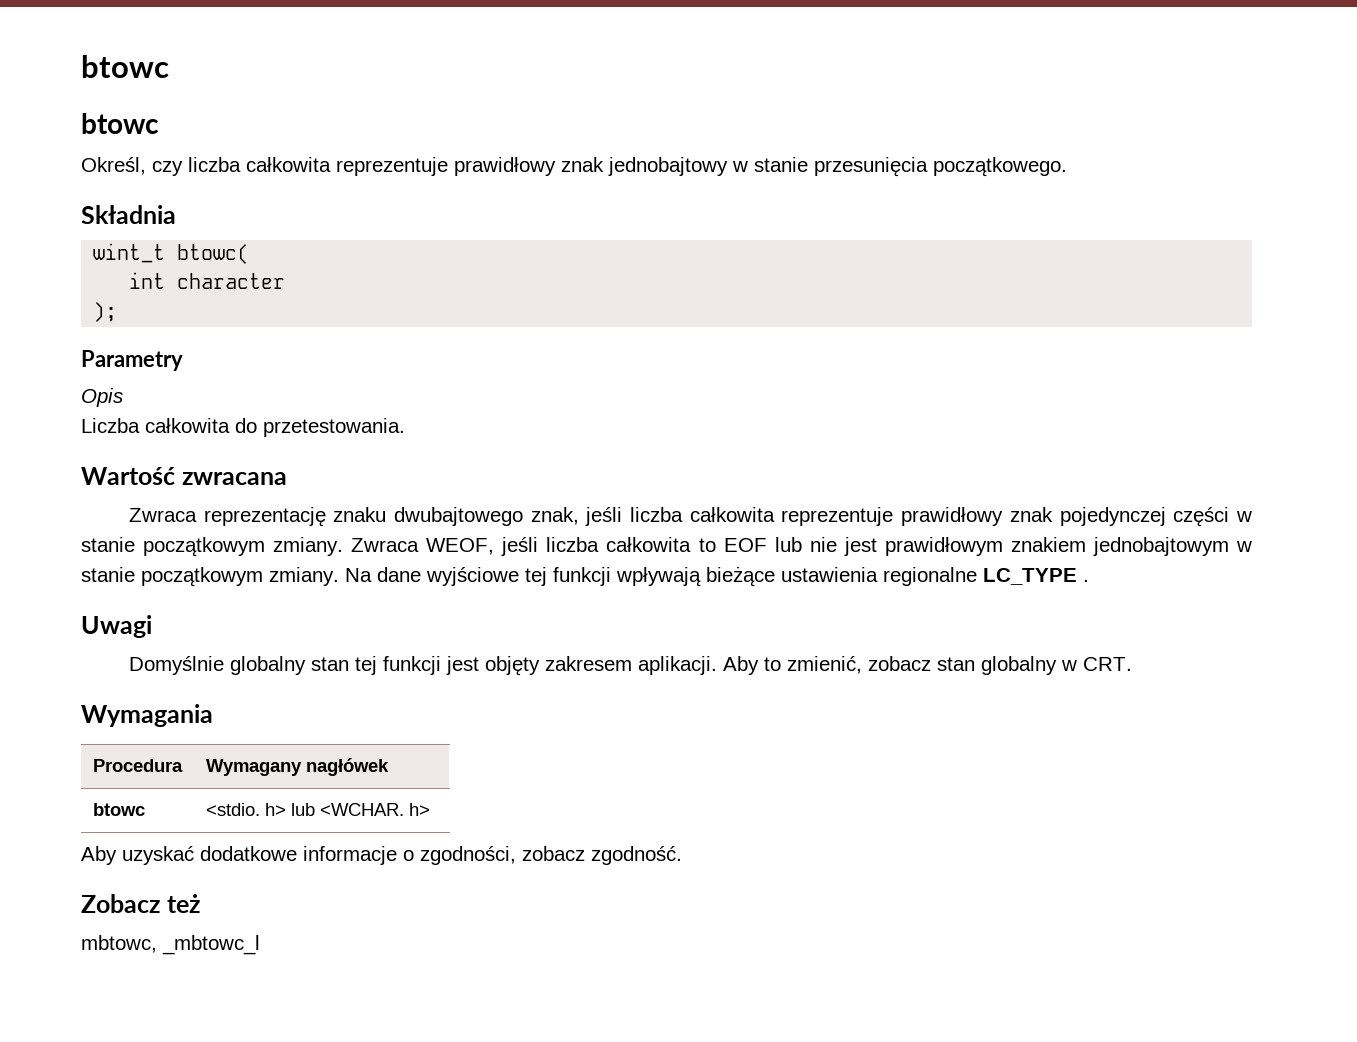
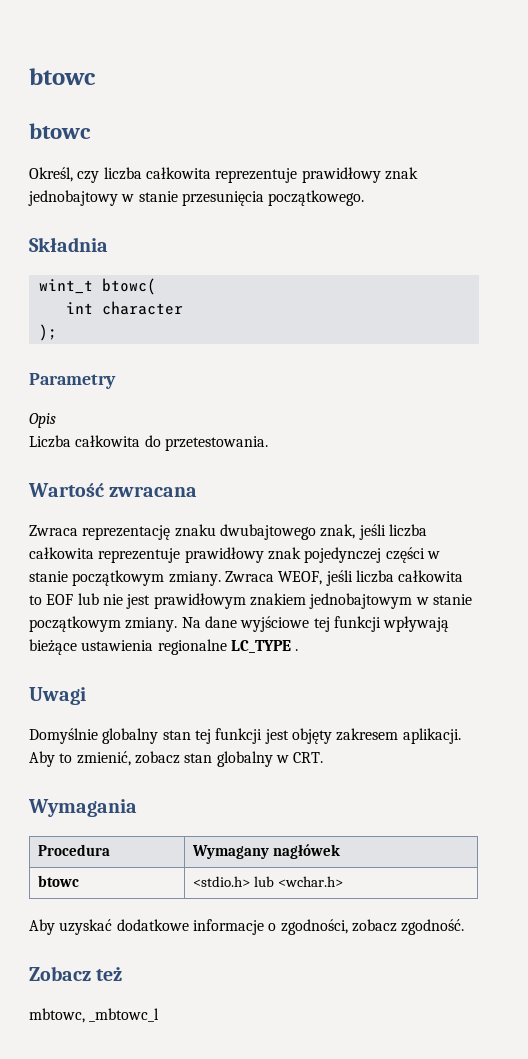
- btowc | <stdio. h> lub <WCHAR. h>
+ btowc | <stdio.h> lub <wchar.h>

